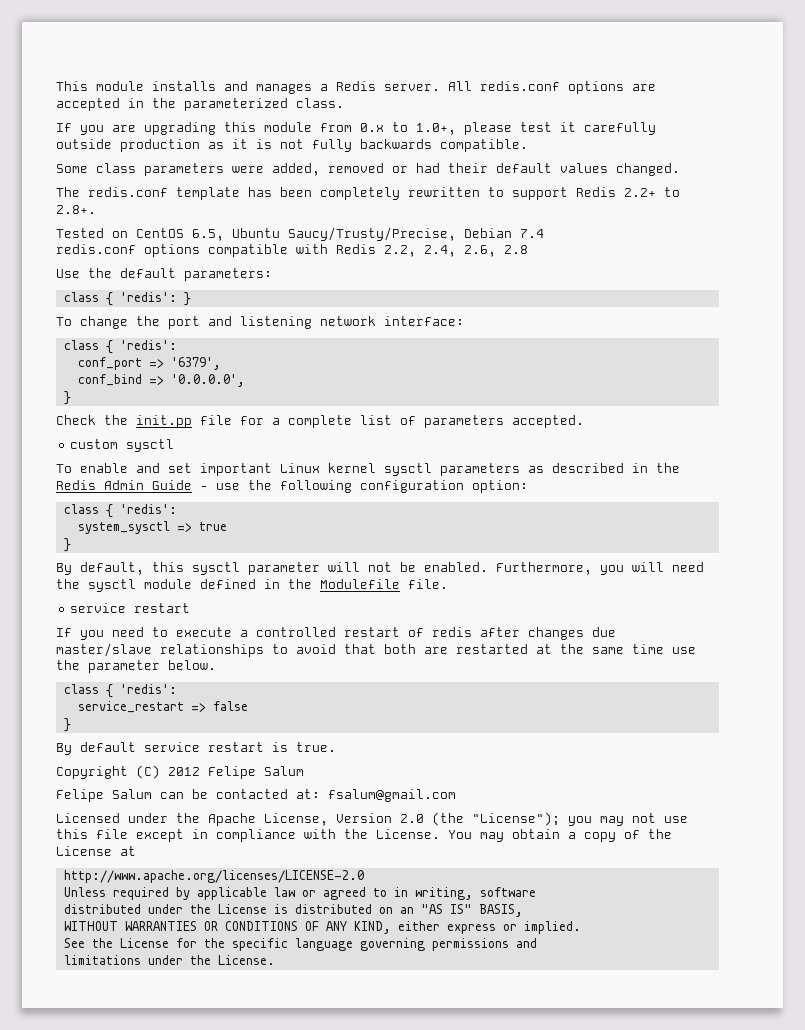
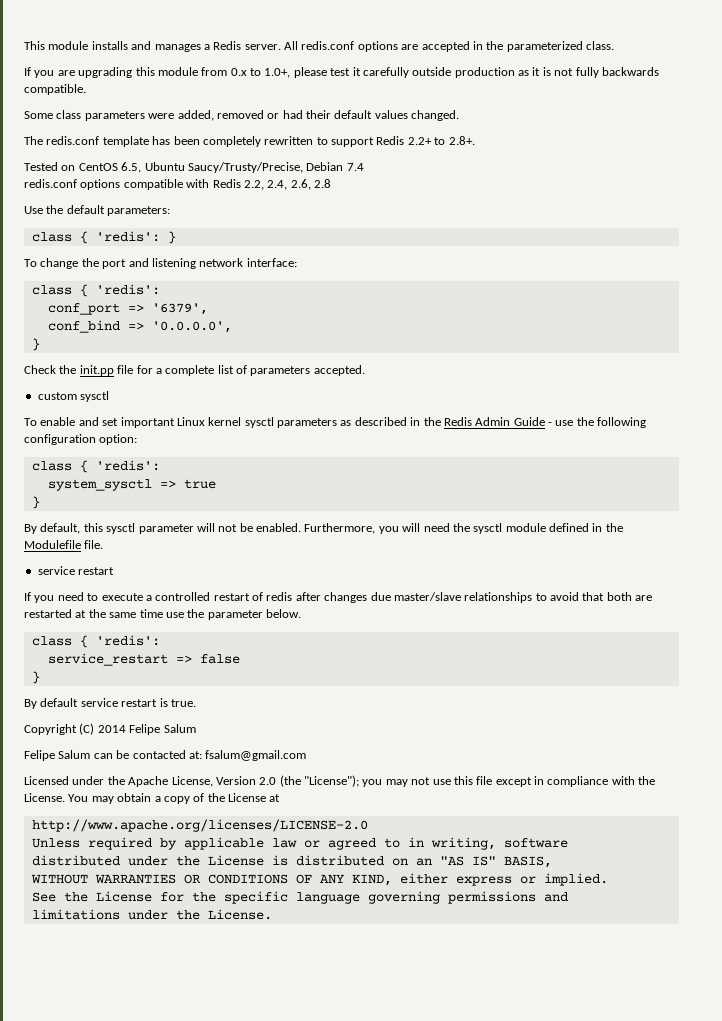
- Copyright (C) 2012 Felipe Salum
+ Copyright (C) 2014 Felipe Salum

